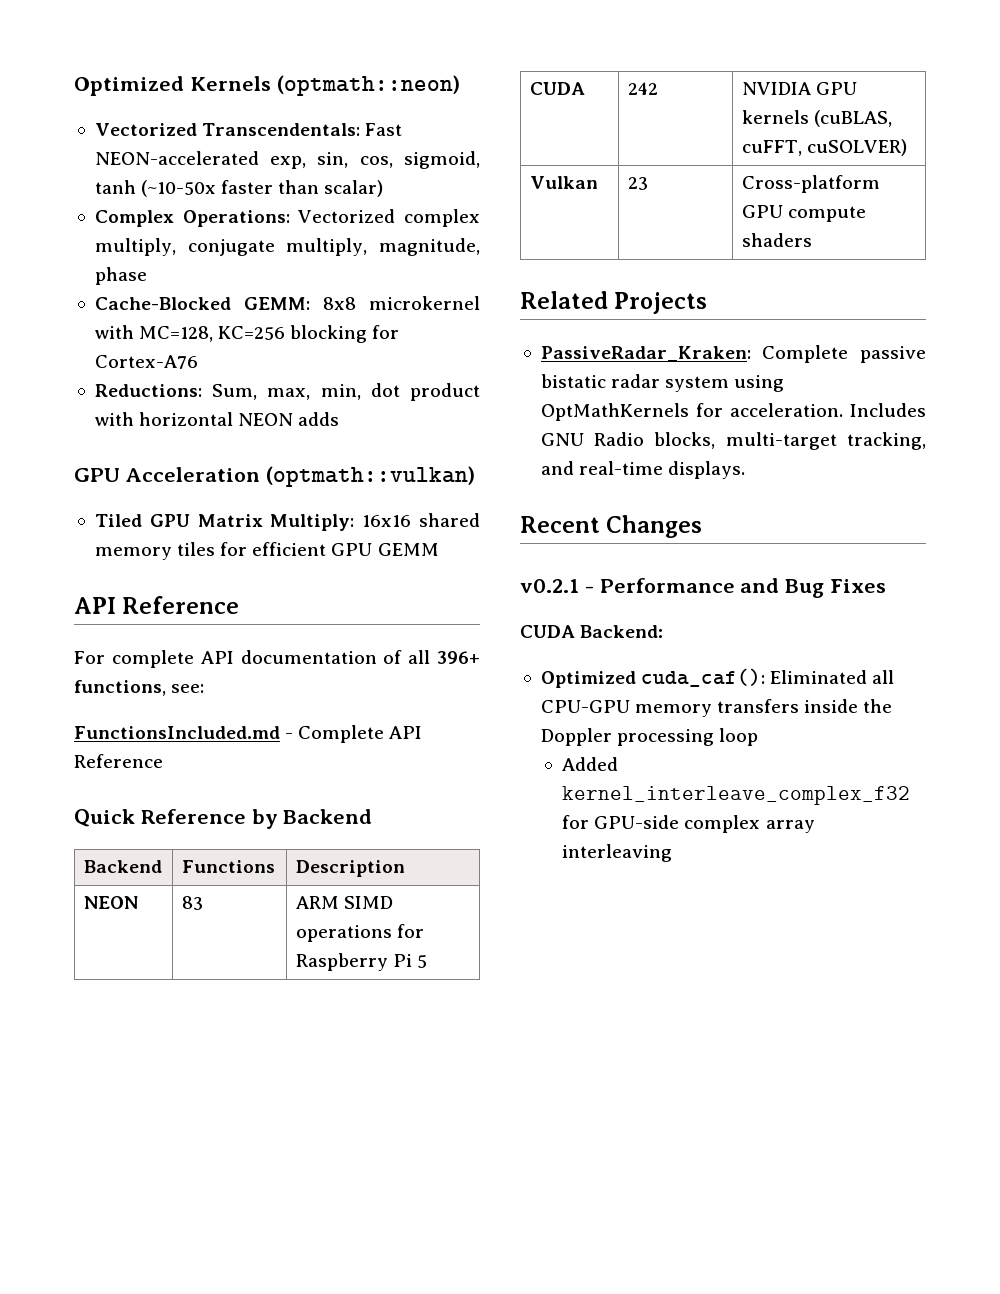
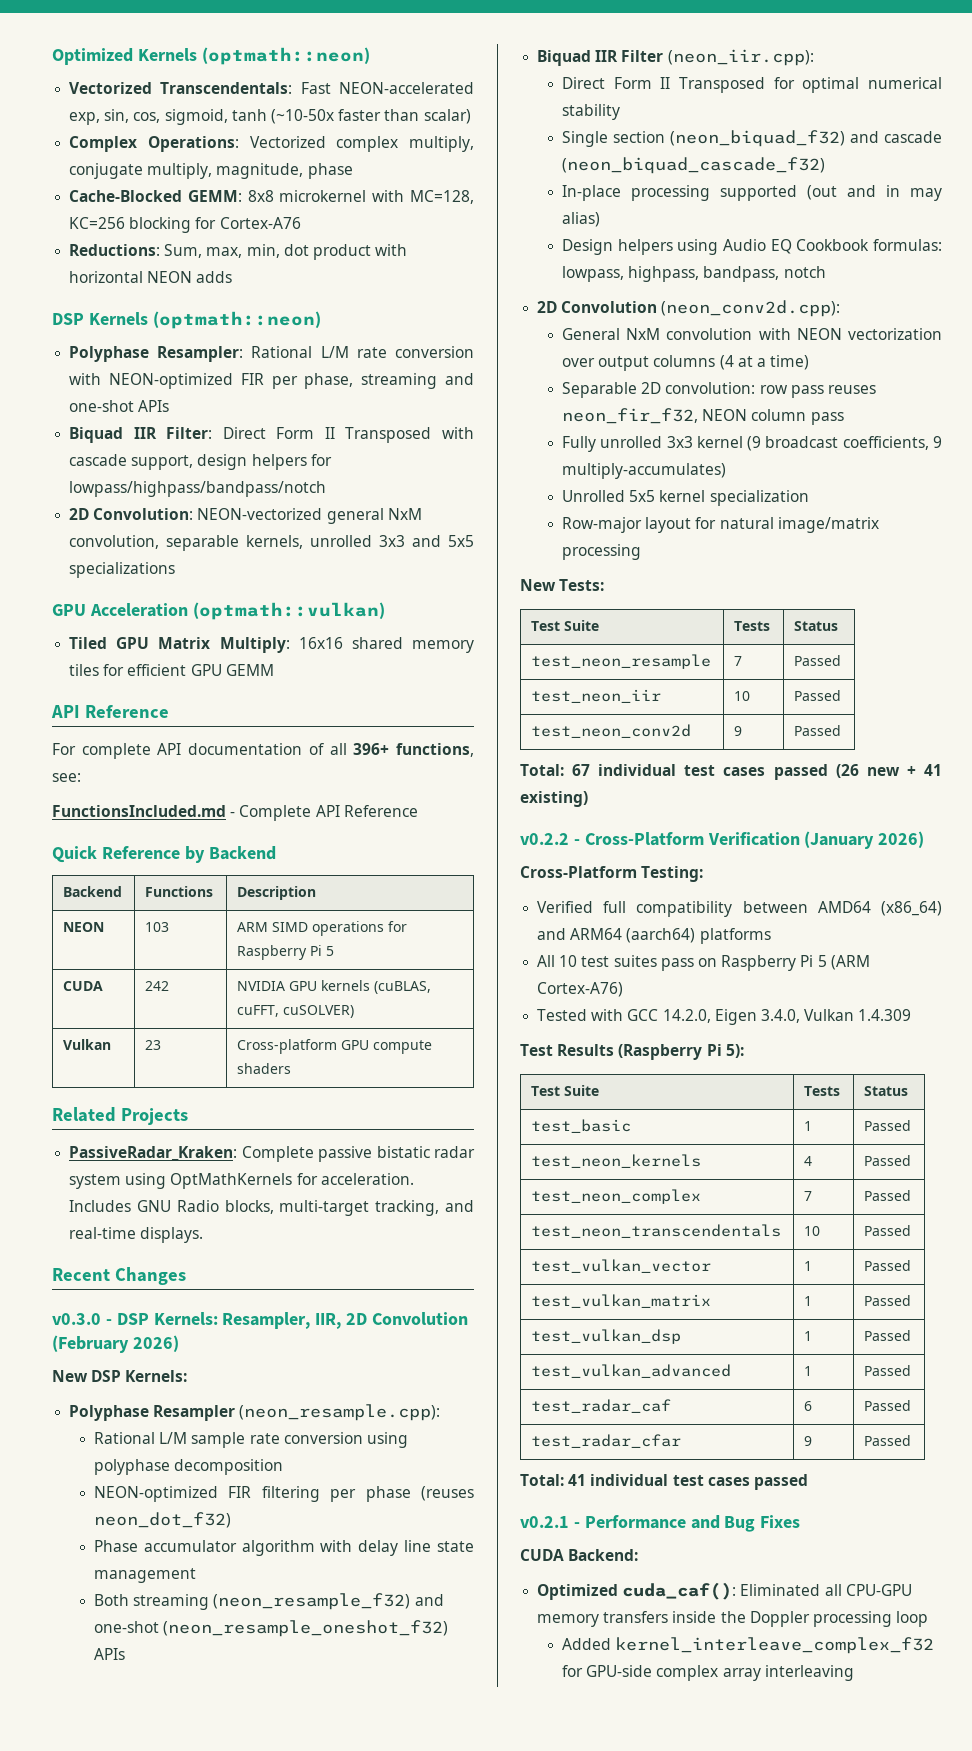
+ DSP Kernels (optmath::neon)
+ Polyphase Resampler: Rational L/M rate conversion with NEON-optimized FIR per phase, streaming and one-shot APIs
+ Biquad IIR Filter: Direct Form II Transposed with cascade support, design helpers for lowpass/highpass/bandpass/notch
+ 2D Convolution: NEON-vectorized general NxM convolution, separable kernels, unrolled 3x3 and 5x5 specializations
- NEON | 83 | ARM SIMD operations for Raspberry Pi 5
+ NEON | 103 | ARM SIMD operations for Raspberry Pi 5
+ v0.3.0 - DSP Kernels: Resampler, IIR, 2D Convolution (February 2026)
+ New DSP Kernels:
+ Polyphase Resampler (neon_resample.cpp):
+ Rational L/M sample rate conversion using polyphase decomposition
+ NEON-optimized FIR filtering per phase (reuses neon_dot_f32)
+ Phase accumulator algorithm with delay line state management
+ Both streaming (neon_resample_f32) and one-shot (neon_resample_oneshot_f32) APIs
+ Biquad IIR Filter (neon_iir.cpp):
+ Direct Form II Transposed for optimal numerical stability
+ Single section (neon_biquad_f32) and cascade (neon_biquad_cascade_f32)
+ In-place processing supported (out and in may alias)
+ Design helpers using Audio EQ Cookbook formulas: lowpass, highpass, bandpass, notch
+ 2D Convolution (neon_conv2d.cpp):
+ General NxM convolution with NEON vectorization over output columns (4 at a time)
+ Separable 2D convolution: row pass reuses neon_fir_f32, NEON column pass
+ Fully unrolled 3x3 kernel (9 broadcast coefficients, 9 multiply-accumulates)
+ Unrolled 5x5 kernel specialization
+ Row-major layout for natural image/matrix processing
+ New Tests:
+ Test Suite | Tests | Status
+ test_neon_resample | 7 | Passed
+ test_neon_iir | 10 | Passed
+ test_neon_conv2d | 9 | Passed
+ Total: 67 individual test cases passed (26 new + 41 existing)
+ v0.2.2 - Cross-Platform Verification (January 2026)
+ Cross-Platform Testing:
+ Verified full compatibility between AMD64 (x86_64) and ARM64 (aarch64) platforms
+ All 10 test suites pass on Raspberry Pi 5 (ARM Cortex-A76)
+ Tested with GCC 14.2.0, Eigen 3.4.0, Vulkan 1.4.309
+ Test Results (Raspberry Pi 5):
+ Test Suite | Tests | Status
+ test_basic | 1 | Passed
+ test_neon_kernels | 4 | Passed
+ test_neon_complex | 7 | Passed
+ test_neon_transcendentals | 10 | Passed
+ test_vulkan_vector | 1 | Passed
+ test_vulkan_matrix | 1 | Passed
+ test_vulkan_dsp | 1 | Passed
+ test_vulkan_advanced | 1 | Passed
+ test_radar_caf | 6 | Passed
+ test_radar_cfar | 9 | Passed
+ Total: 41 individual test cases passed

